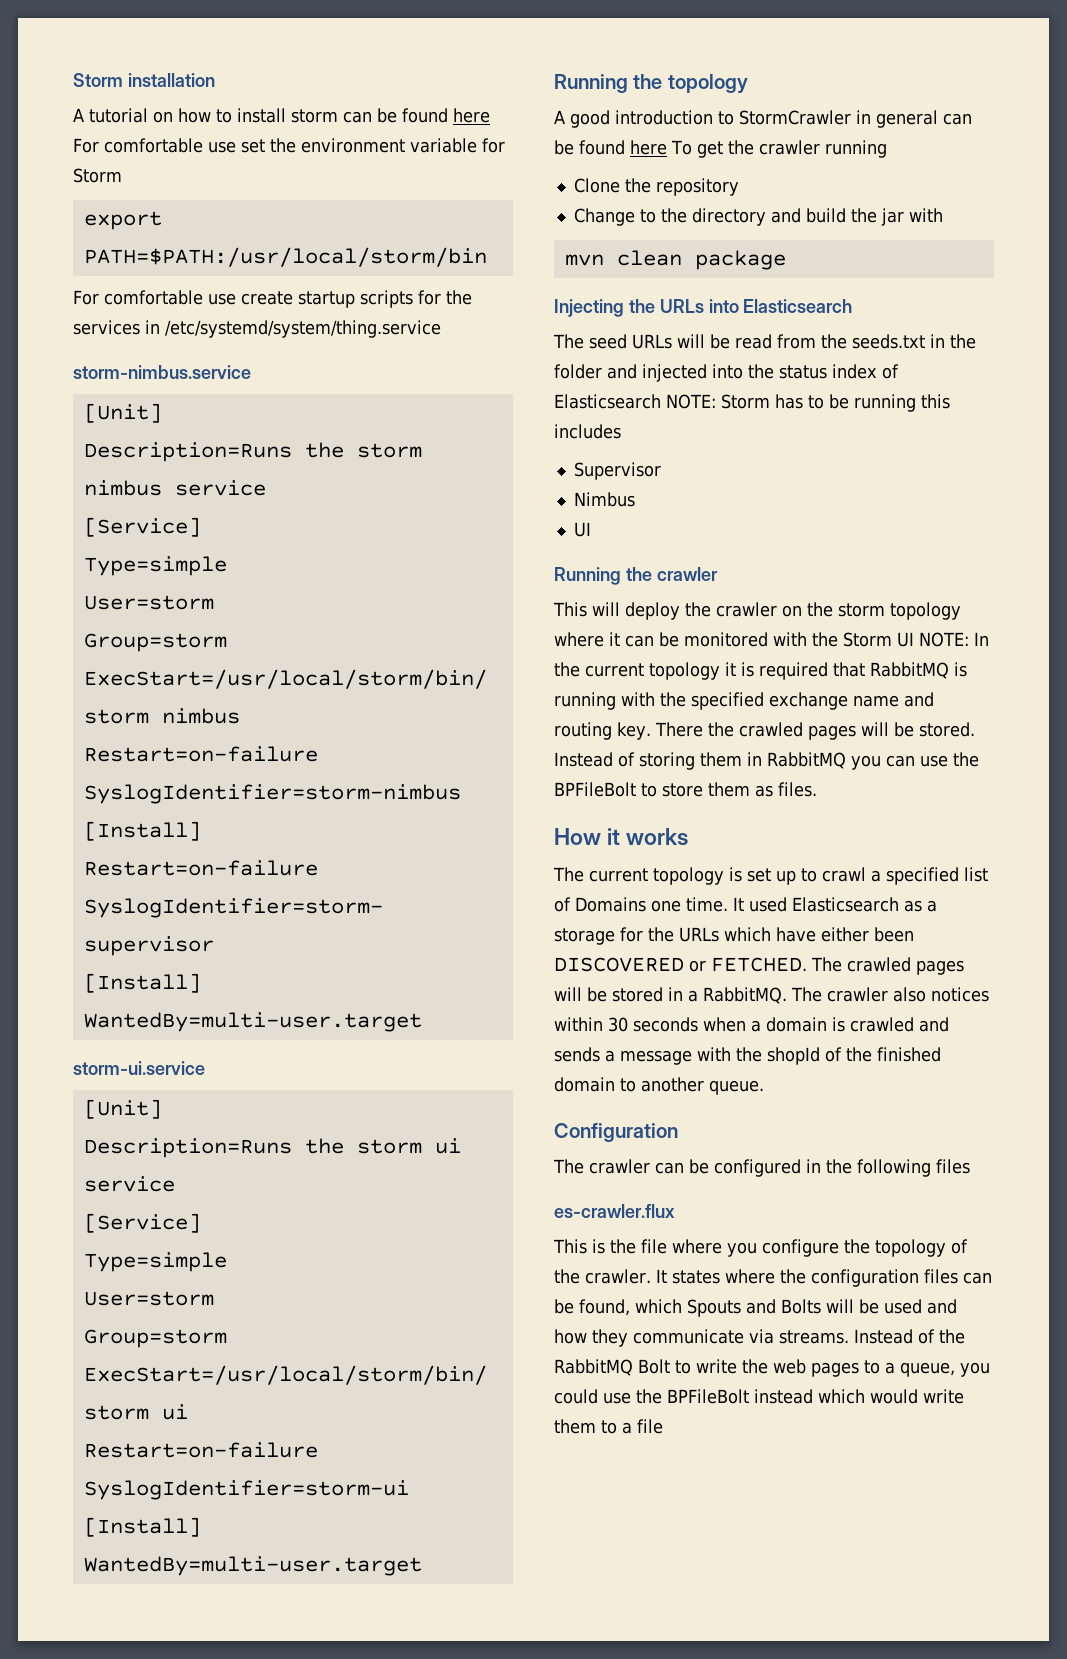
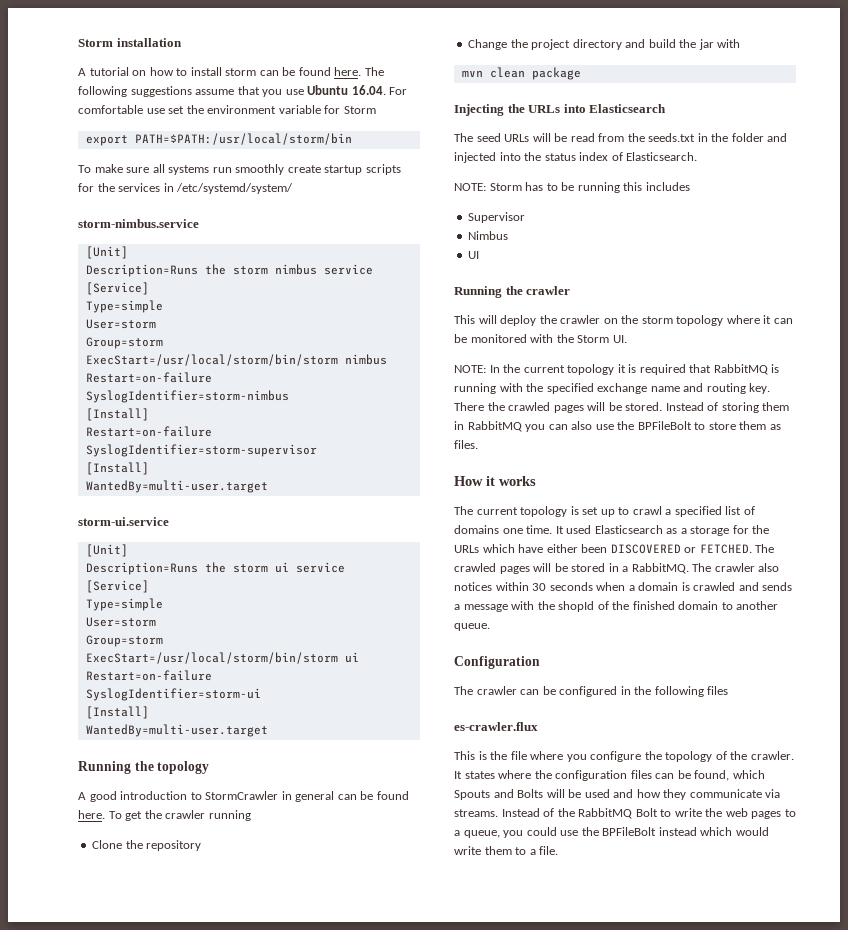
- A tutorial on how to install storm can be found here For comfortable use set the environment variable for Storm
+ A tutorial on how to install storm can be found here. The following suggestions assume that you use Ubuntu 16.04. For comfortable use set the environment variable for Storm
- For comfortable use create startup scripts for the services in /etc/systemd/system/thing.service
+ To make sure all systems run smoothly create startup scripts for the services in /etc/systemd/system/
- A good introduction to StormCrawler in general can be found here To get the crawler running
+ A good introduction to StormCrawler in general can be found here. To get the crawler running
- Change to the directory and build the jar with
+ Change the project directory and build the jar with
- The seed URLs will be read from the seeds.txt in the folder and injected into the status index of Elasticsearch NOTE: Storm has to be running this includes
+ The seed URLs will be read from the seeds.txt in the folder and injected into the status index of Elasticsearch.
+ NOTE: Storm has to be running this includes
- This will deploy the crawler on the storm topology where it can be monitored with the Storm UI NOTE: In the current topology it is required that RabbitMQ is running with the specified exchange name and routing key.
+ This will deploy the crawler on the storm topology where it can be monitored with the Storm UI.
+ NOTE: In the current topology it is required that RabbitMQ is running with the specified exchange name and routing key.
- Instead of storing them in RabbitMQ you can use the BPFileBolt to store them as files.
+ Instead of storing them in RabbitMQ you can also use the BPFileBolt to store them as files.
- The current topology is set up to crawl a specified list of Domains one time.
+ The current topology is set up to crawl a specified list of domains one time.
- Instead of the RabbitMQ Bolt to write the web pages to a queue, you could use the BPFileBolt instead which would write them to a file
+ Instead of the RabbitMQ Bolt to write the web pages to a queue, you could use the BPFileBolt instead which would write them to a file.

